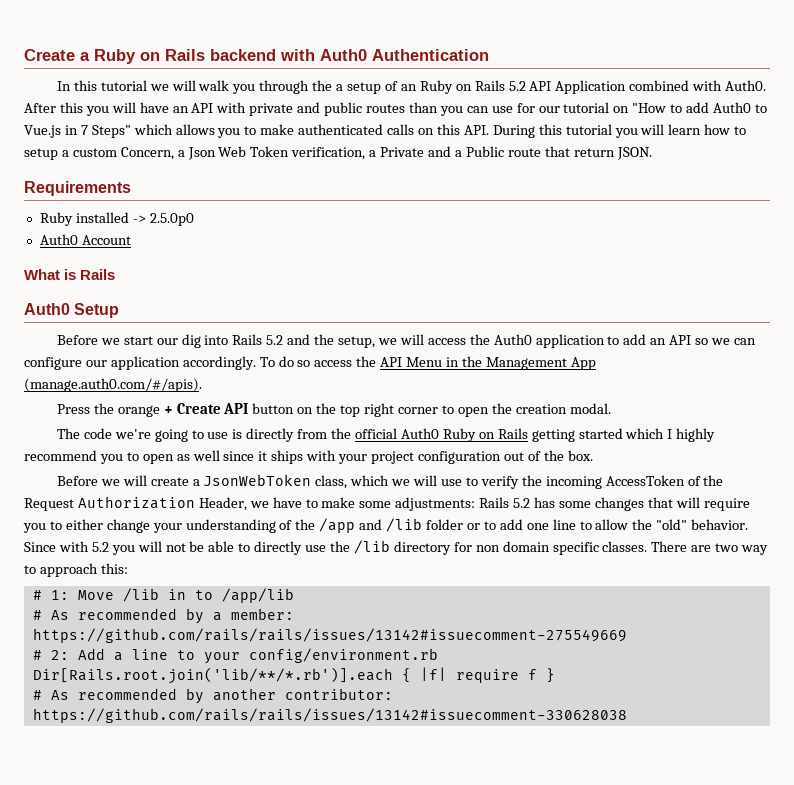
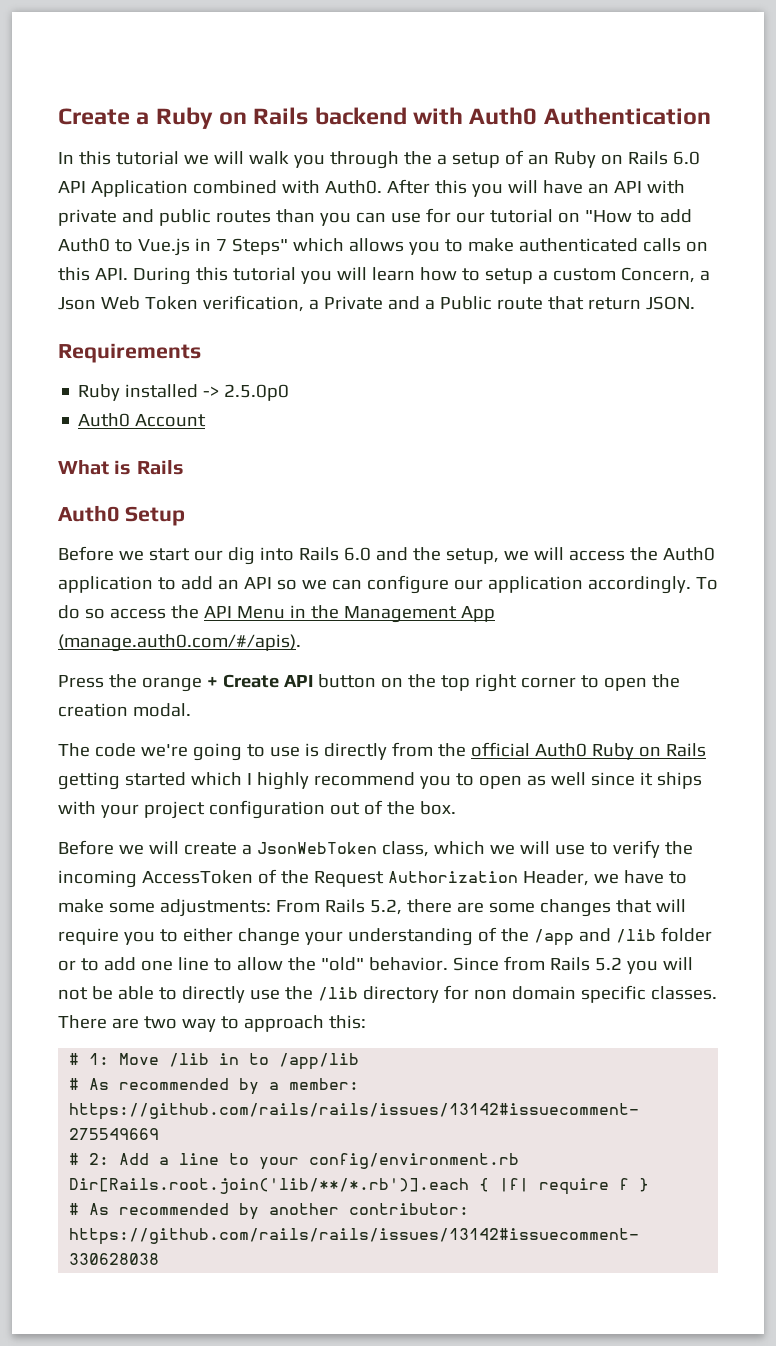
- In this tutorial we will walk you through the a setup of an Ruby on Rails 5.2 API Application combined with Auth0.
+ In this tutorial we will walk you through the a setup of an Ruby on Rails 6.0 API Application combined with Auth0.
- Before we start our dig into Rails 5.2 and the setup, we will access the Auth0 application to add an API so we can configure our application accordingly.
+ Before we start our dig into Rails 6.0 and the setup, we will access the Auth0 application to add an API so we can configure our application accordingly.
- Before we will create a JsonWebToken class, which we will use to verify the incoming AccessToken of the Request Authorization Header, we have to make some adjustments: Rails 5.2 has some changes that will require you to either change your understanding of the /app and /lib folder or to add one line to allow the "old" behavior.
+ Before we will create a JsonWebToken class, which we will use to verify the incoming AccessToken of the Request Authorization Header, we have to make some adjustments: From Rails 5.2, there are some changes that will require you to either change your understanding of the /app and /lib folder or to add one line to allow the "old" behavior.
- Since with 5.2 you will not be able to directly use the /lib directory for non domain specific classes.
+ Since from Rails 5.2 you will not be able to directly use the /lib directory for non domain specific classes.

